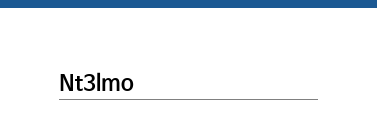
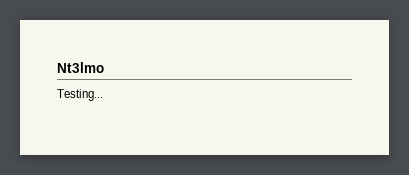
+ Testing...

